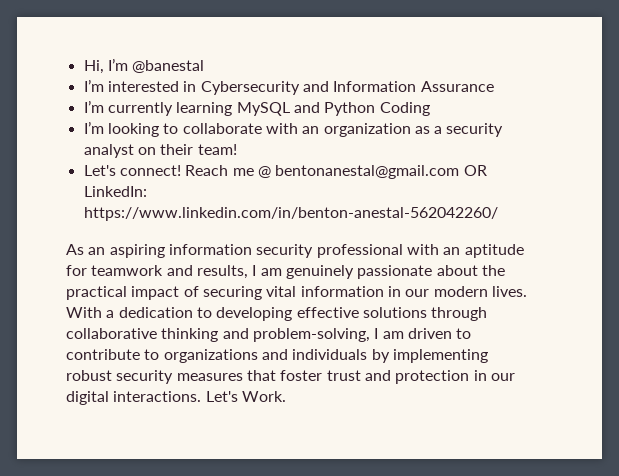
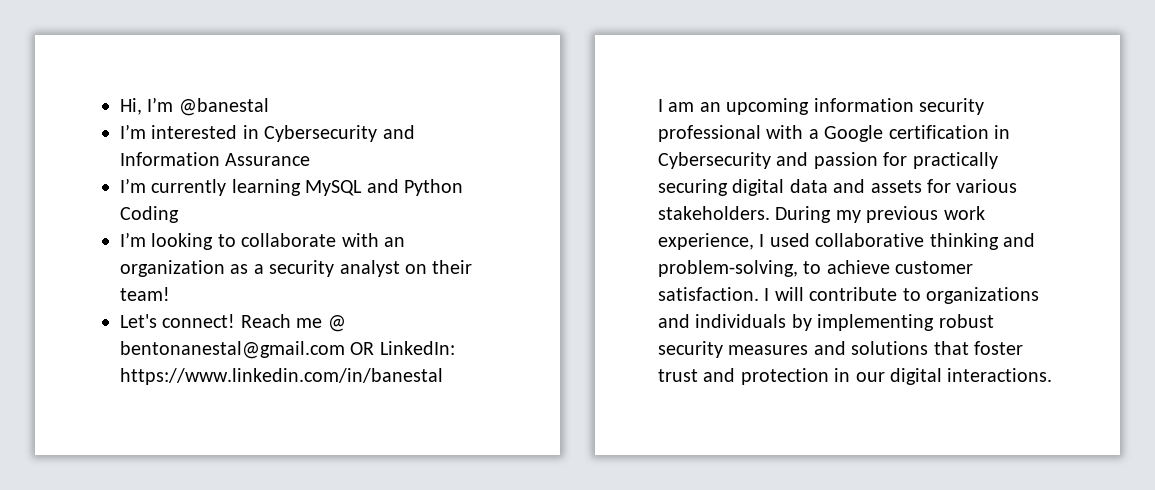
- Reach me @ bentonanestal@gmail.com OR LinkedIn: https://www.linkedin.com/in/benton-anestal-562042260/
- As an aspiring information security professional with an aptitude for teamwork and results, I am genuinely passionate about the practical impact of securing vital information in our modern lives. With a dedication to developing effective solutions through collaborative thinking and problem-solving, I am driven to contribute to organizations and individuals by implementing robust security measures that foster trust and protection in our digital interactions. Let's Work.
+ Reach me @ bentonanestal@gmail.com OR LinkedIn: https://www.linkedin.com/in/banestal
+ I am an upcoming information security professional with a Google certification in Cybersecurity and passion for practically securing digital data and assets for various stakeholders. During my previous work experience, I used collaborative thinking and problem-solving, to achieve customer satisfaction. I will contribute to organizations and individuals by implementing robust security measures and solutions that foster trust and protection in our digital interactions.

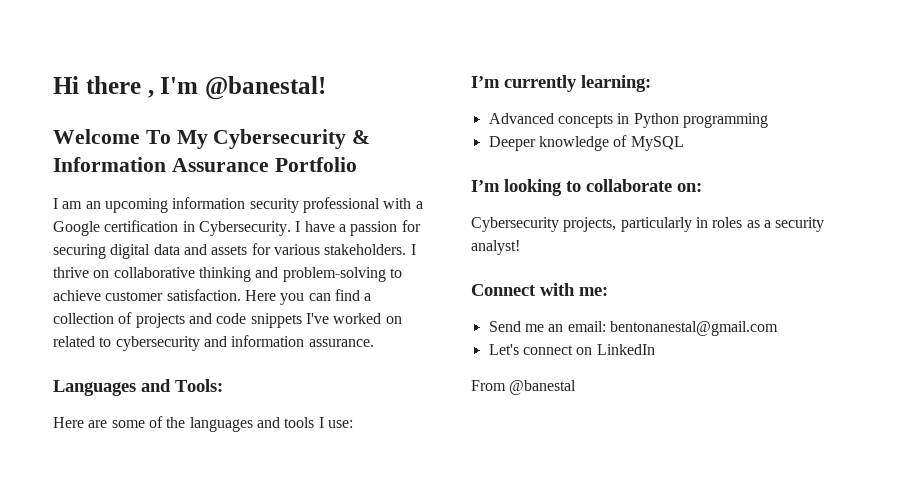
- Hi, I’m @banestal
- I’m interested in Cybersecurity and Information Assurance
- I’m currently learning MySQL and Python Coding
- I’m looking to collaborate with an organization as a security analyst on their team!
- Let's connect! Reach me @ bentonanestal@gmail.com OR LinkedIn: https://www.linkedin.com/in/banestal
+ Hi there , I'm @banestal!
+ Welcome To My Cybersecurity & Information Assurance Portfolio
- I am an upcoming information security professional with a Google certification in Cybersecurity and passion for practically securing digital data and assets for various stakeholders.
+ I am an upcoming information security professional with a Google certification in Cybersecurity. I have a passion for securing digital data and assets for various stakeholders.
- During my previous work experience, I used collaborative thinking and problem-solving, to achieve customer satisfaction.
+ I thrive on collaborative thinking and problem-solving to achieve customer satisfaction.
- I will contribute to organizations and individuals by implementing robust security measures and solutions that foster trust and protection in our digital interactions.
+ Here you can find a collection of projects and code snippets I've worked on related to cybersecurity and information assurance.
+ Languages and Tools:
+ Here are some of the languages and tools I use:
+ I’m currently learning:
+ Advanced concepts in Python programming
+ Deeper knowledge of MySQL
+ I’m looking to collaborate on:
+ Cybersecurity projects, particularly in roles as a security analyst!
+ Connect with me:
+ Send me an email: bentonanestal@gmail.com
+ Let's connect on LinkedIn
+ From @banestal

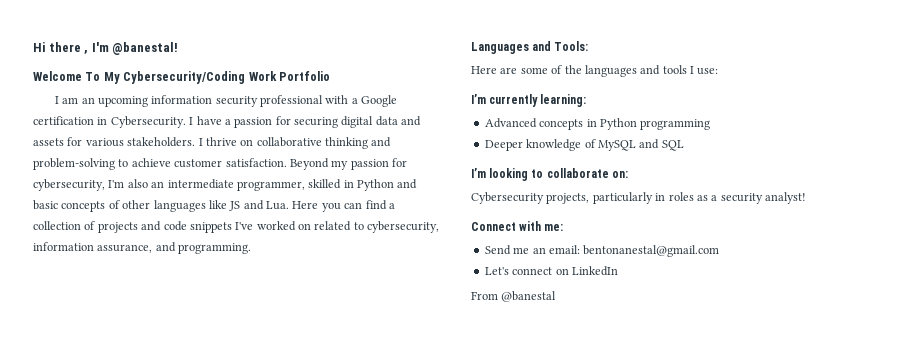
- Welcome To My Cybersecurity & Information Assurance Portfolio
+ Welcome To My Cybersecurity/Coding Work Portfolio
- Here you can find a collection of projects and code snippets I've worked on related to cybersecurity and information assurance.
+ Beyond my passion for cybersecurity, I'm also an intermediate programmer, skilled in Python and basic concepts of other languages like JS and Lua. Here you can find a collection of projects and code snippets I've worked on related to cybersecurity, information assurance, and programming.
- Deeper knowledge of MySQL
+ Deeper knowledge of MySQL and SQL

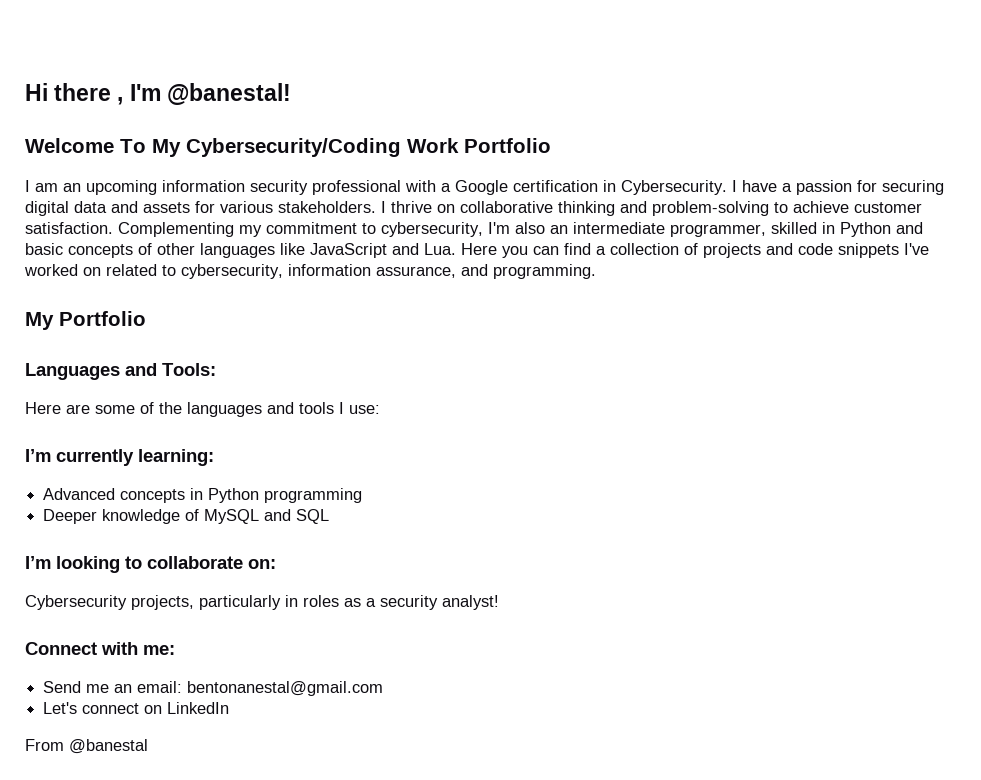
- Beyond my passion for cybersecurity, I'm also an intermediate programmer, skilled in Python and basic concepts of other languages like JS and Lua. Here you can find a collection of projects and code snippets I've worked on related to cybersecurity, information assurance, and programming.
+ Complementing my commitment to cybersecurity, I'm also an intermediate programmer, skilled in Python and basic concepts of other languages like JavaScript and Lua. Here you can find a collection of projects and code snippets I've worked on related to cybersecurity, information assurance, and programming.
+ My Portfolio

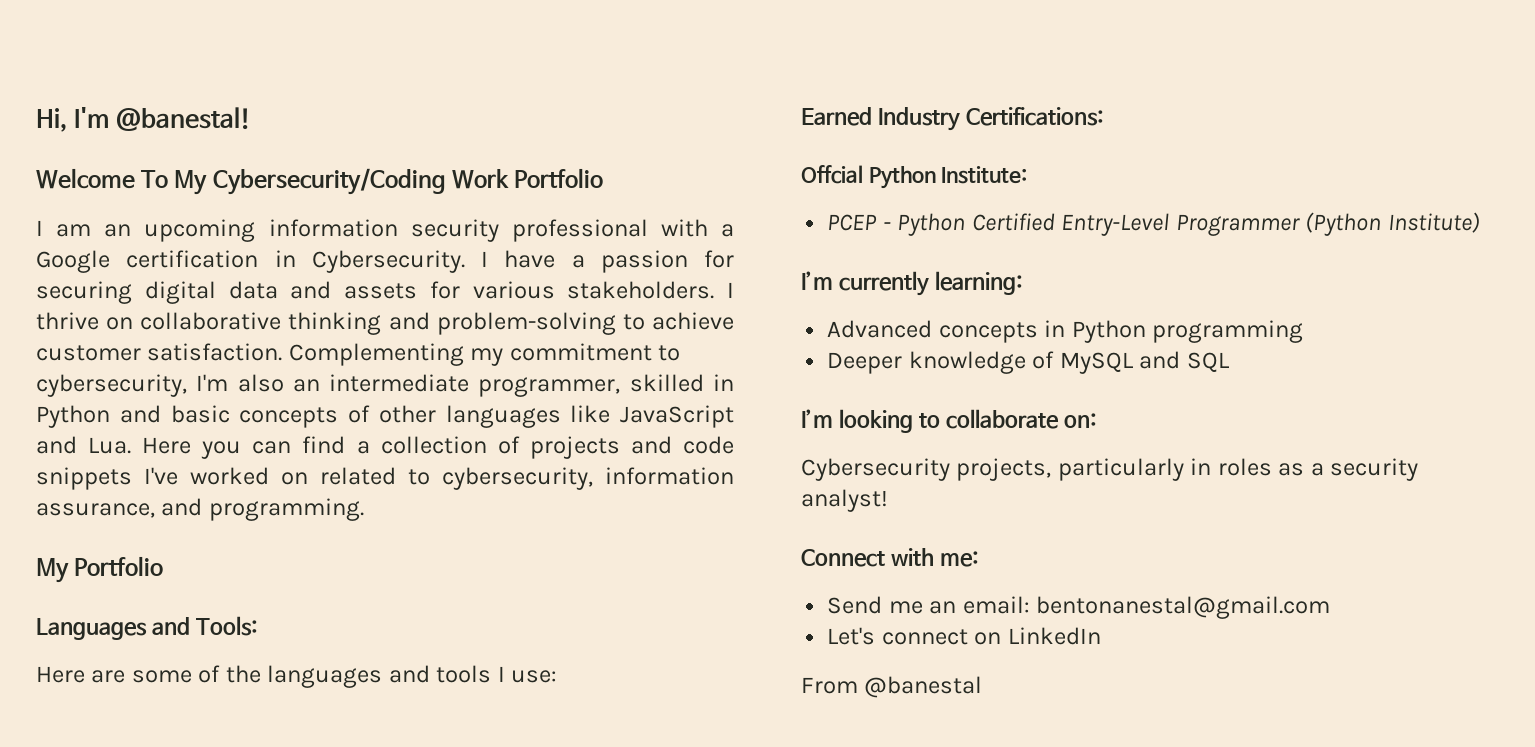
- Hi there , I'm @banestal!
+ Hi, I'm @banestal!
+ Earned Industry Certifications:
+ Offcial Python Institute:
+ PCEP - Python Certified Entry-Level Programmer (Python Institute)

